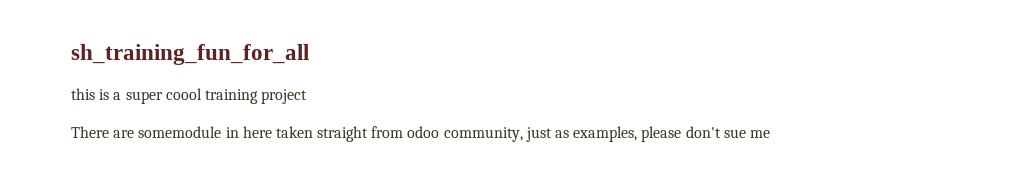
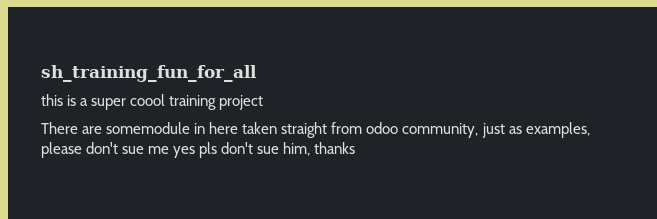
- There are somemodule in here taken straight from odoo community, just as examples, please don't sue me
+ There are somemodule in here taken straight from odoo community, just as examples, please don't sue me yes pls don't sue him, thanks

